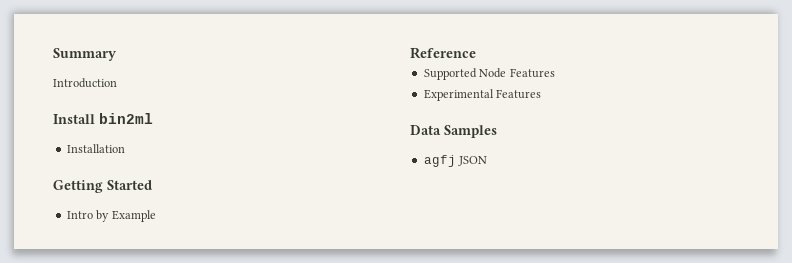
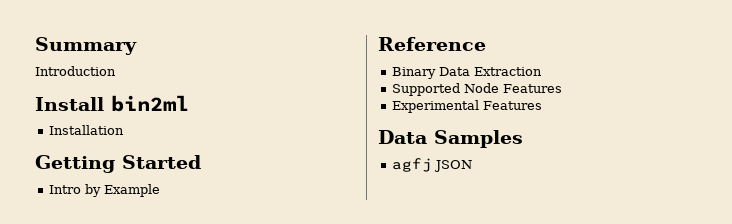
+ Binary Data Extraction

